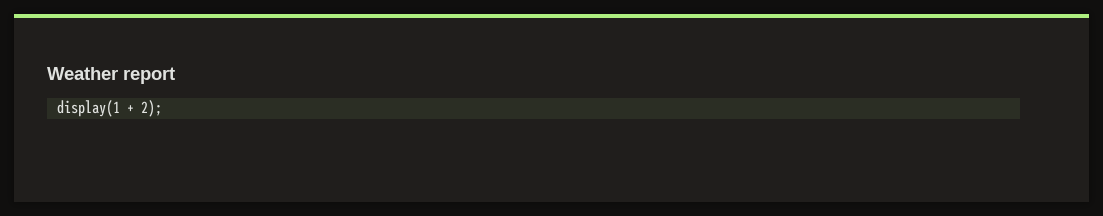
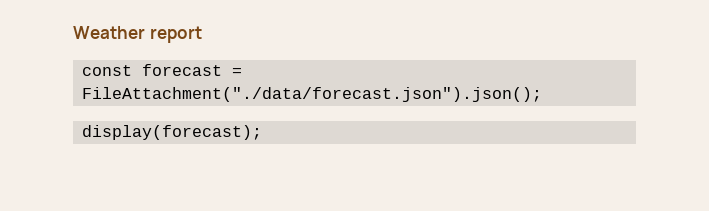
- display(1 + 2);
+ const forecast = FileAttachment("./data/forecast.json").json();
+ display(forecast);

